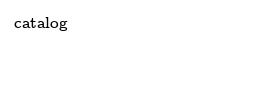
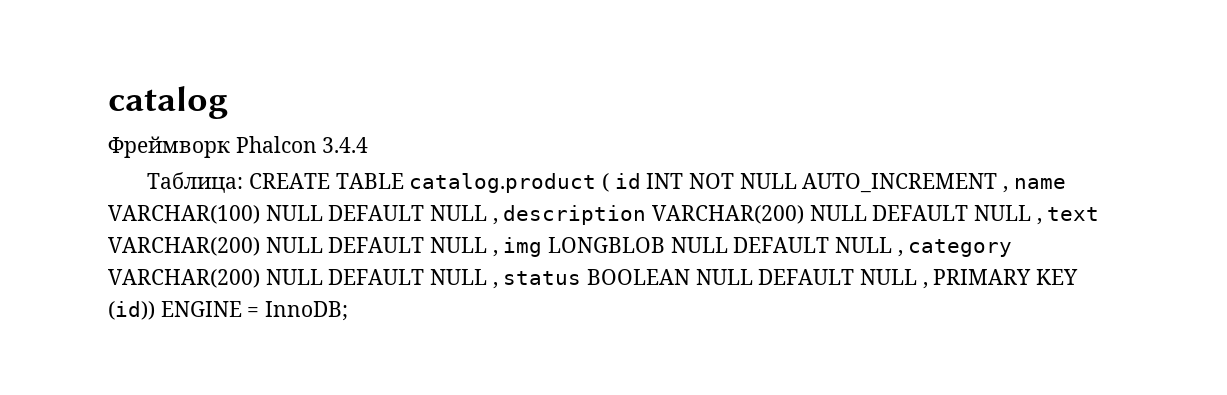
+ Фреймворк Phalcon 3.4.4
+ Таблица: CREATE TABLE catalog.product ( id INT NOT NULL AUTO_INCREMENT , name VARCHAR(100) NULL DEFAULT NULL , description VARCHAR(200) NULL DEFAULT NULL , text VARCHAR(200) NULL DEFAULT NULL , img LONGBLOB NULL DEFAULT NULL , category VARCHAR(200) NULL DEFAULT NULL , status BOOLEAN NULL DEFAULT NULL , PRIMARY KEY (id)) ENGINE = InnoDB;

